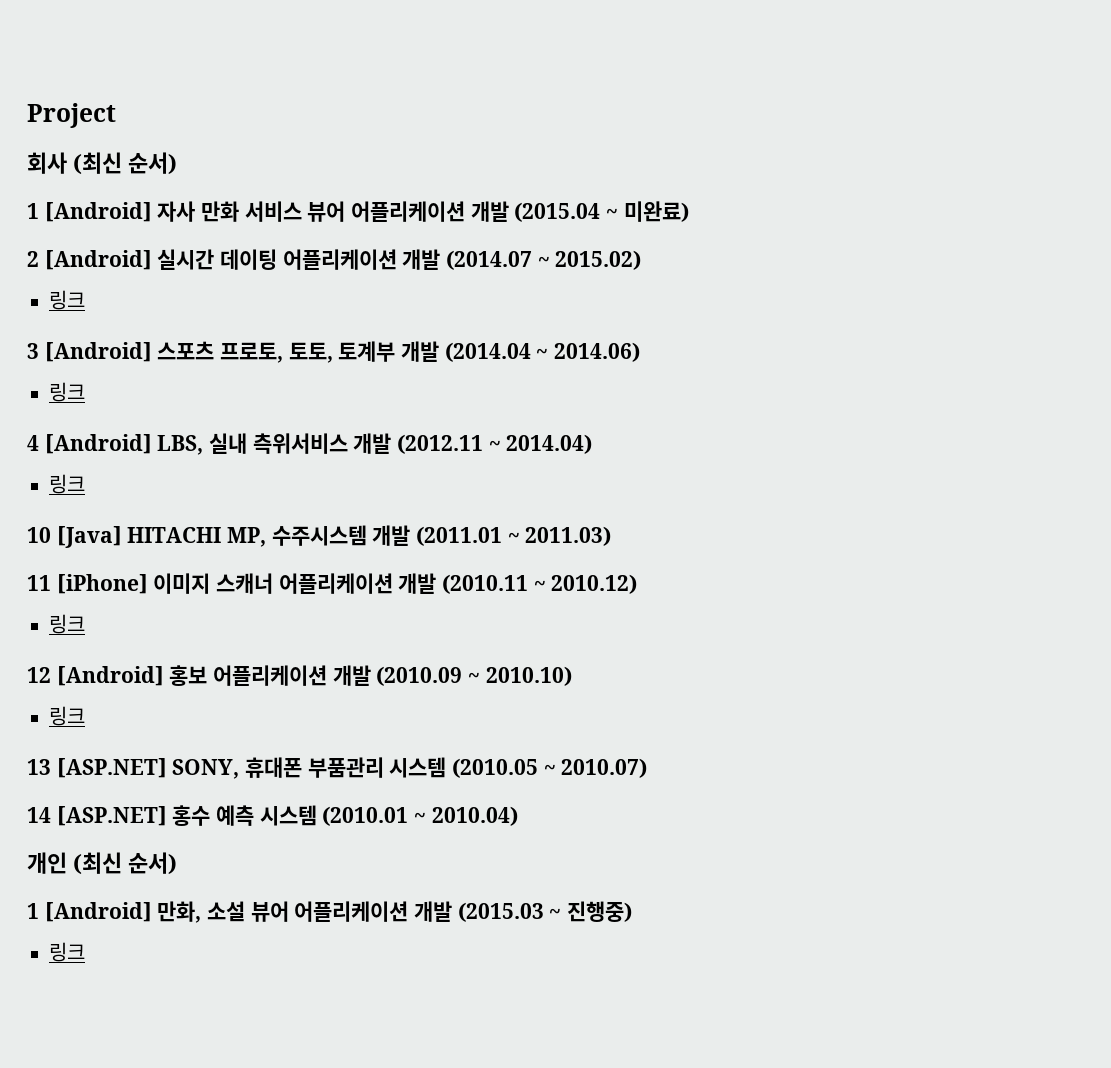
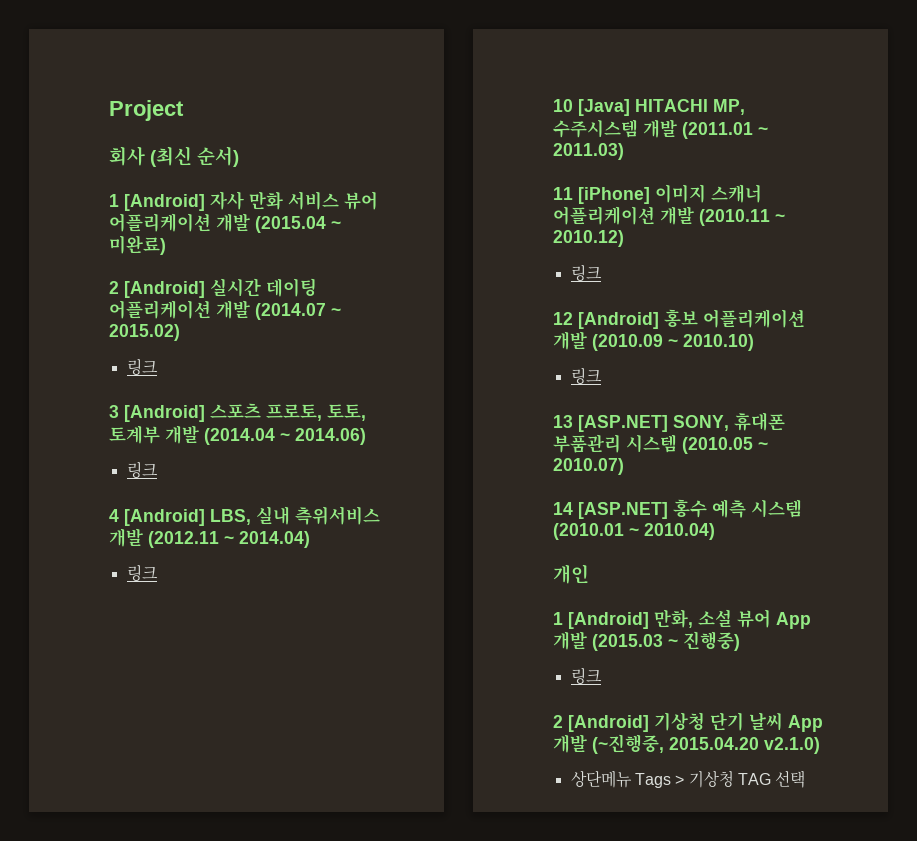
- 개인 (최신 순서)
+ 개인
- 1 [Android] 만화, 소설 뷰어 어플리케이션 개발 (2015.03 ~ 진행중)
+ 1 [Android] 만화, 소설 뷰어 App 개발 (2015.03 ~ 진행중)
+ 2 [Android] 기상청 단기 날씨 App 개발 (~진행중, 2015.04.20 v2.1.0)
+ 상단메뉴 Tags > 기상청 TAG 선택

